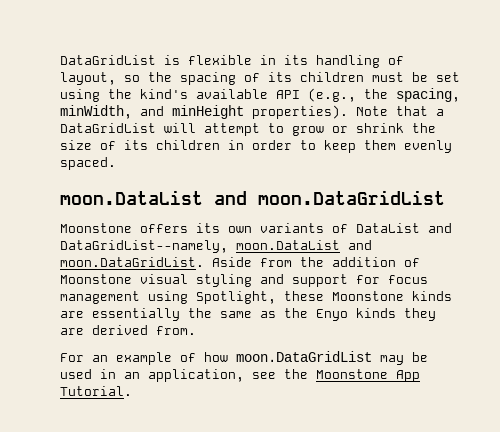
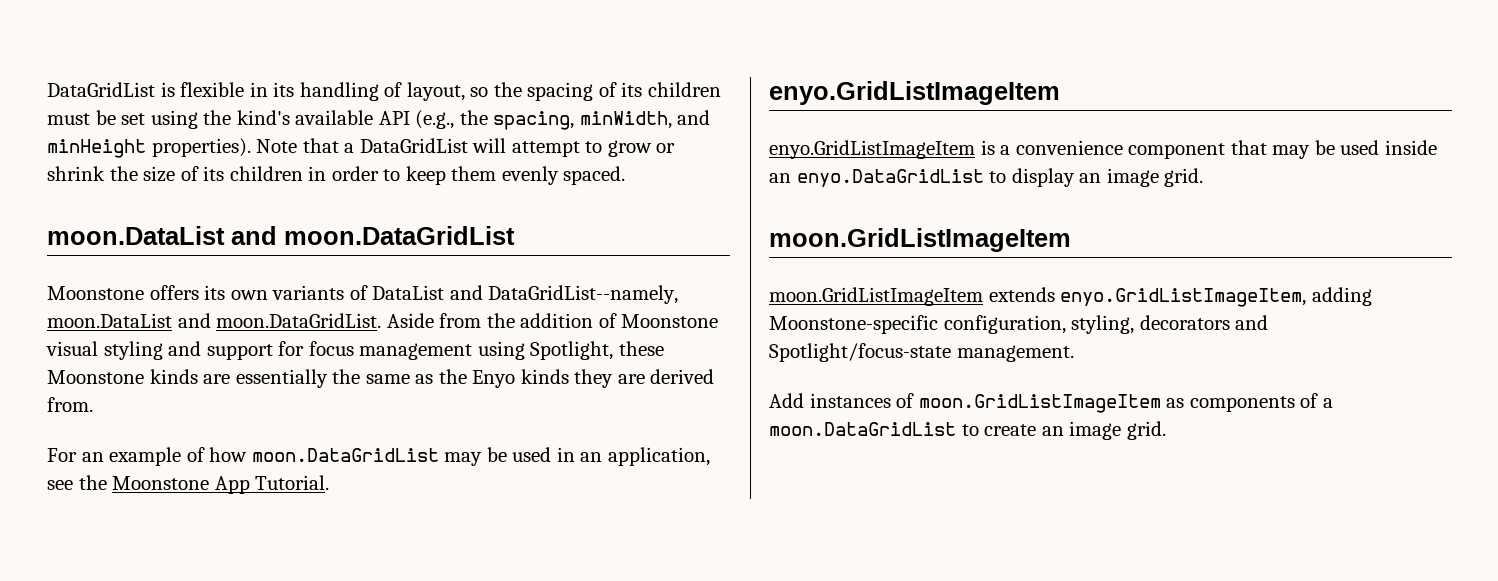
  For an example of how moon.DataGridList may be used in an application, see the Moonstone App Tutorial.
+ enyo.GridListImageItem
+ enyo.GridListImageItem is a convenience component that may be used inside an enyo.DataGridList to display an image grid.
+ moon.GridListImageItem
+ moon.GridListImageItem extends enyo.GridListImageItem, adding Moonstone-specific configuration, styling, decorators and Spotlight/focus-state management.
+ Add instances of moon.GridListImageItem as components of a moon.DataGridList to create an image grid.

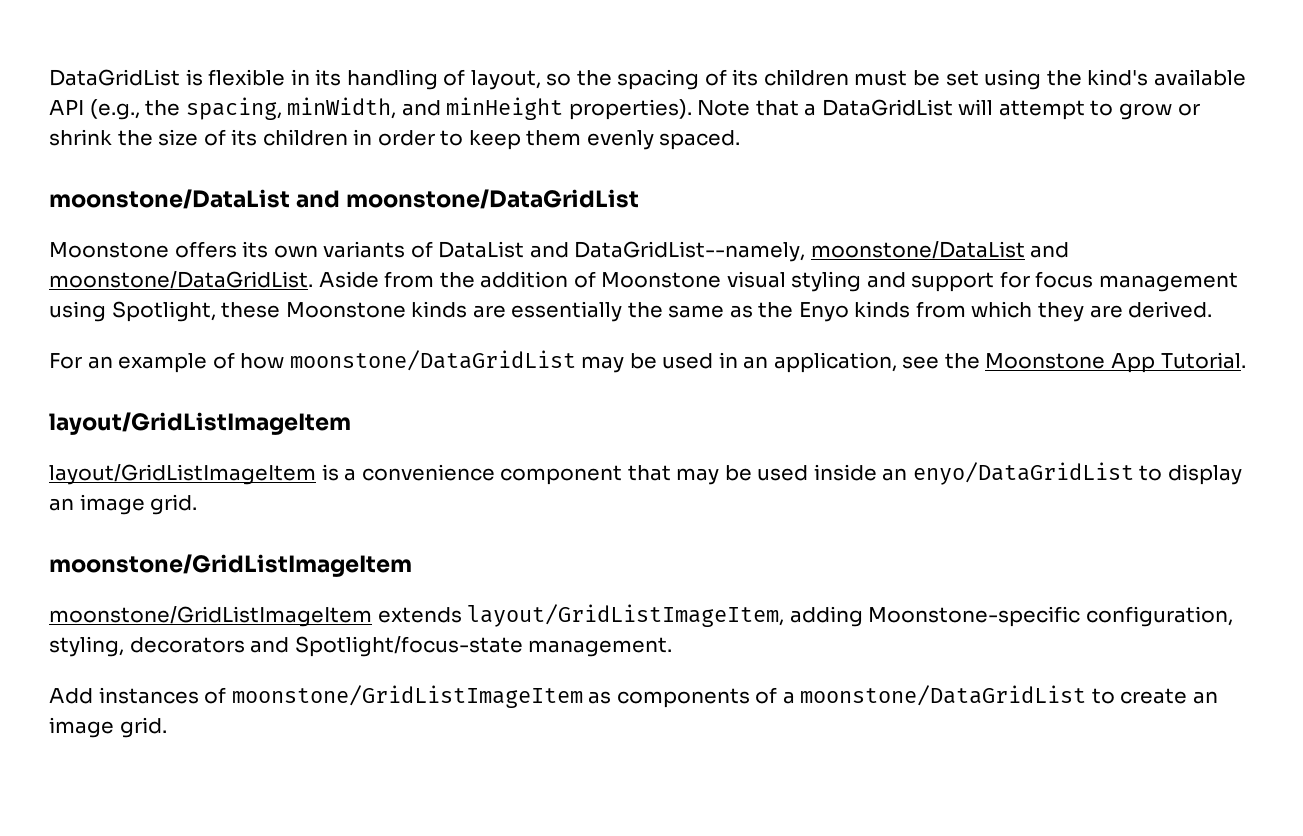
- moon.DataList and moon.DataGridList
+ moonstone/DataList and moonstone/DataGridList
- Moonstone offers its own variants of DataList and DataGridList--namely, moon.DataList and moon.DataGridList. Aside from the addition of Moonstone visual styling and support for focus management using Spotlight, these Moonstone kinds are essentially the same as the Enyo kinds they are derived from.
+ Moonstone offers its own variants of DataList and DataGridList--namely, moonstone/DataList and moonstone/DataGridList. Aside from the addition of Moonstone visual styling and support for focus management using Spotlight, these Moonstone kinds are essentially the same as the Enyo kinds from which they are derived.
- For an example of how moon.DataGridList may be used in an application, see the Moonstone App Tutorial.
- enyo.GridListImageItem
- enyo.GridListImageItem is a convenience component that may be used inside an enyo.DataGridList to display an image grid.
- moon.GridListImageItem
- moon.GridListImageItem extends enyo.GridListImageItem, adding Moonstone-specific configuration, styling, decorators and Spotlight/focus-state management.
+ For an example of how moonstone/DataGridList may be used in an application, see the Moonstone App Tutorial.
+ layout/GridListImageItem
+ layout/GridListImageItem is a convenience component that may be used inside an enyo/DataGridList to display an image grid.
+ moonstone/GridListImageItem
+ moonstone/GridListImageItem extends layout/GridListImageItem, adding Moonstone-specific configuration, styling, decorators and Spotlight/focus-state management.
- Add instances of moon.GridListImageItem as components of a moon.DataGridList to create an image grid.
+ Add instances of moonstone/GridListImageItem as components of a moonstone/DataGridList to create an image grid.

